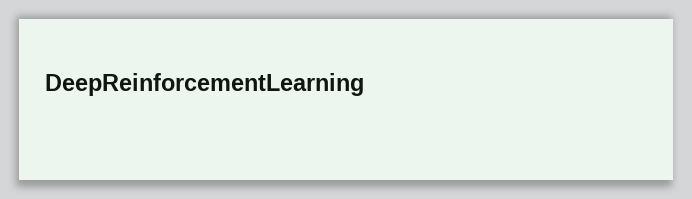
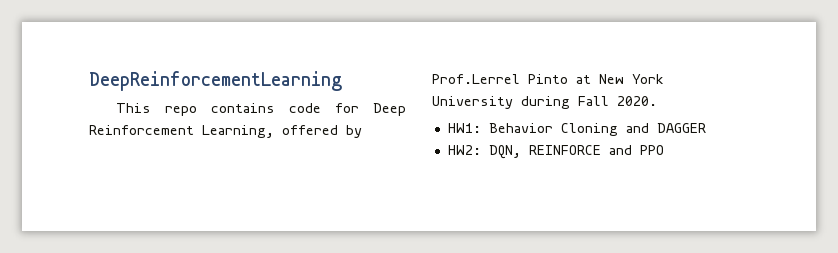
+ This repo contains code for Deep Reinforcement Learning, offered by Prof.Lerrel Pinto at New York University during Fall 2020.
+ HW1: Behavior Cloning and DAGGER
+ HW2: DQN, REINFORCE and PPO

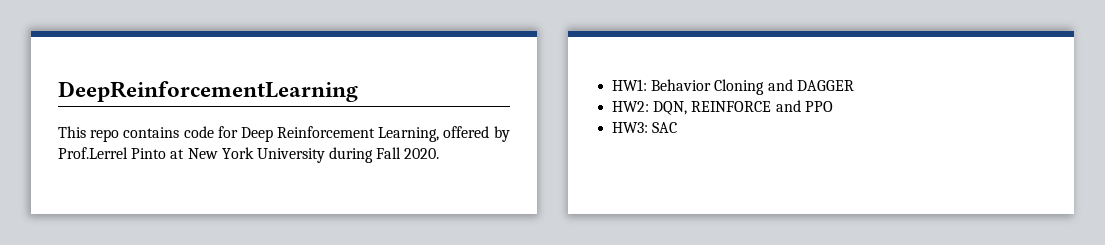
+ HW3: SAC

